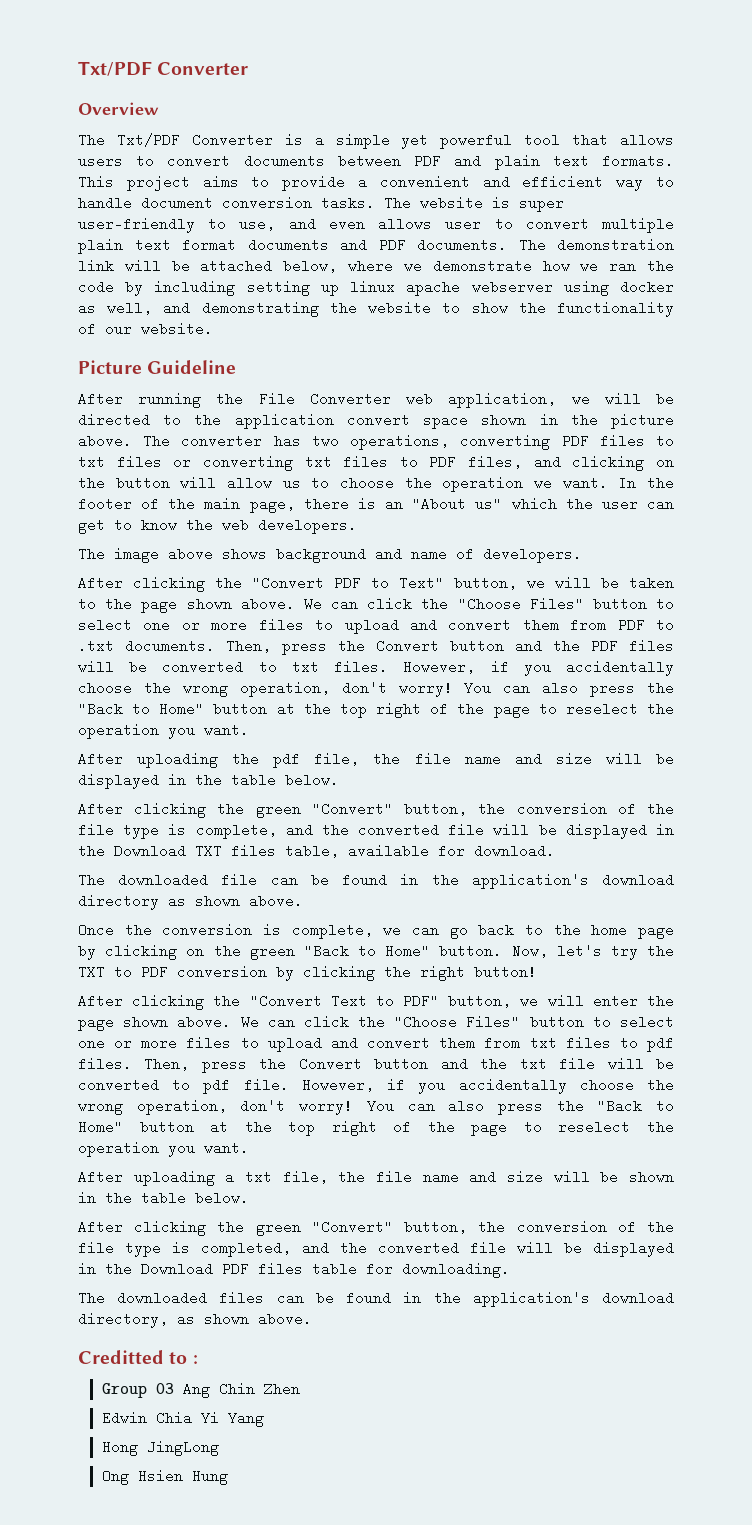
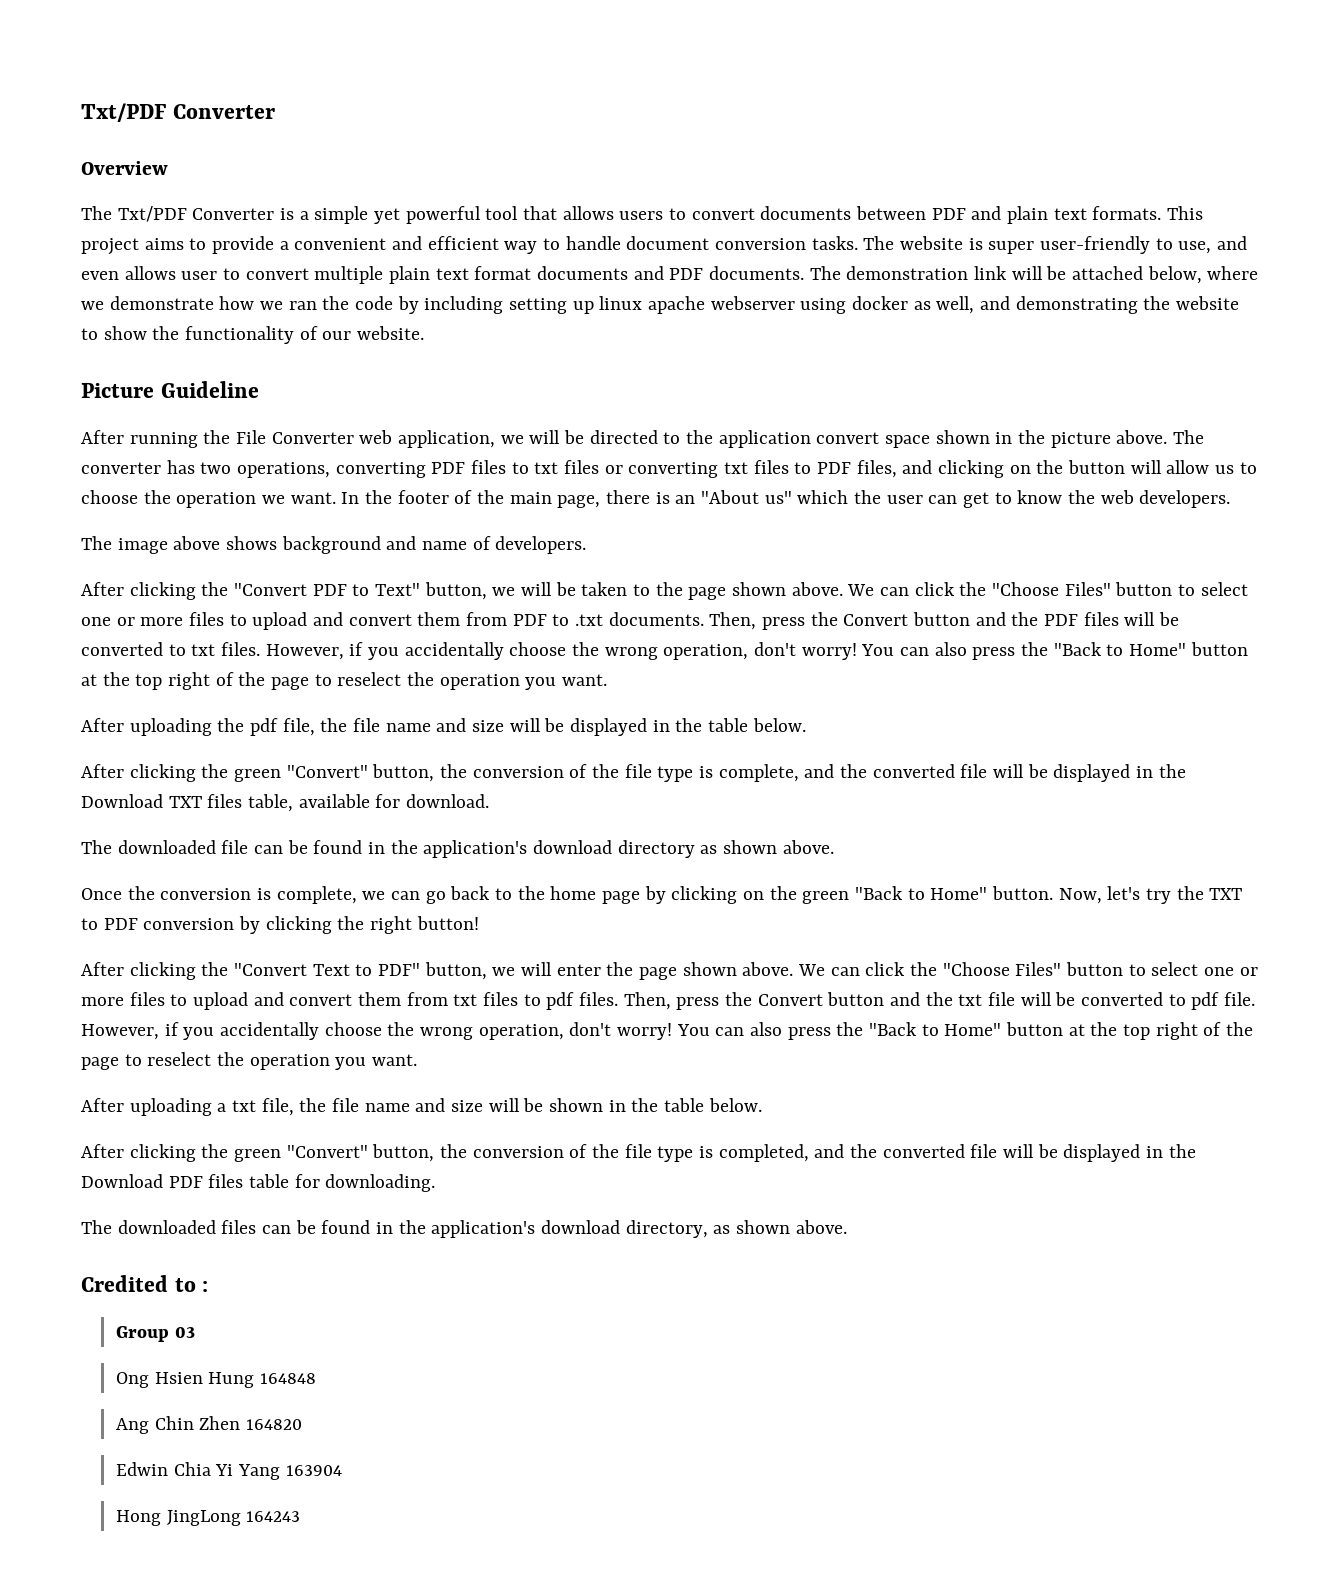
- Creditted to :
+ Credited to :
- Group 03 Ang Chin Zhen
+ Group 03
+ Ong Hsien Hung 164848
+ Ang Chin Zhen 164820
- Edwin Chia Yi Yang
+ Edwin Chia Yi Yang 163904
- Hong JingLong
- Ong Hsien Hung
+ Hong JingLong 164243

